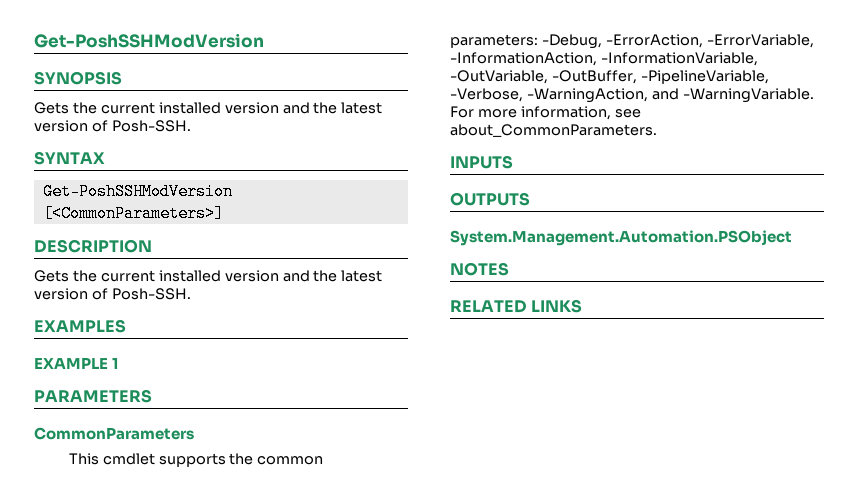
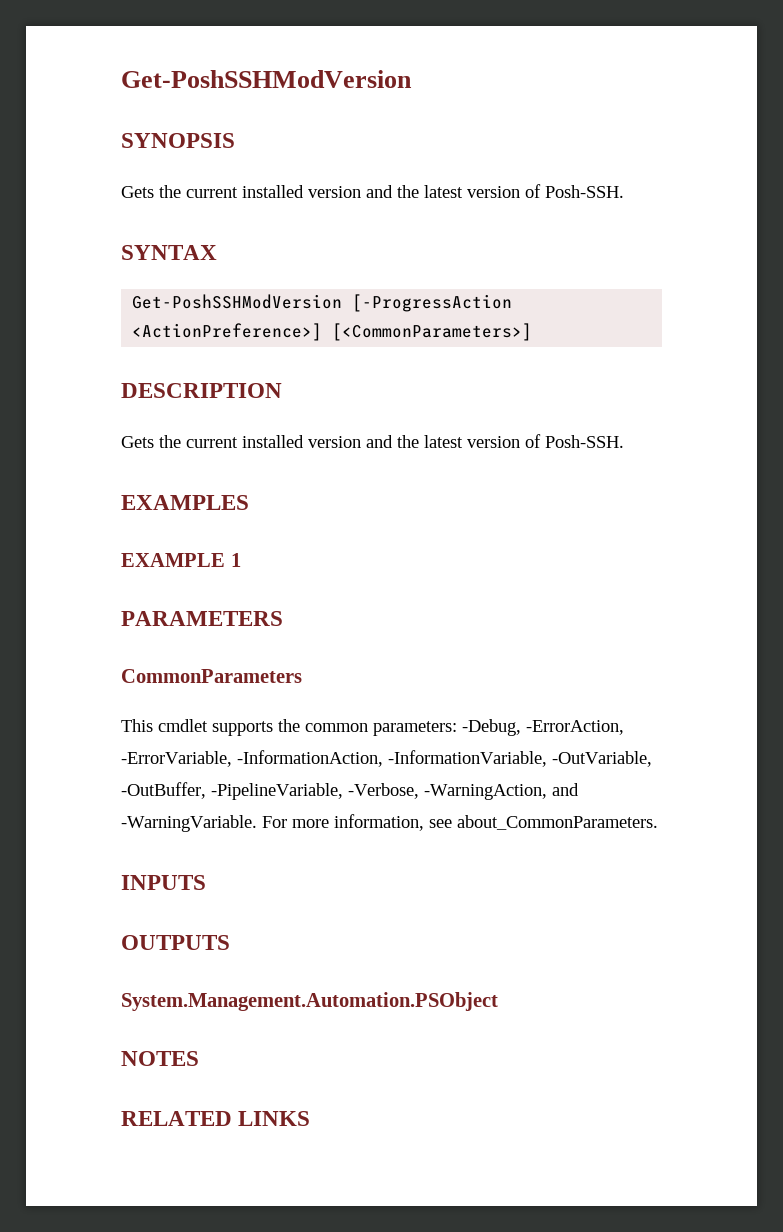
- Get-PoshSSHModVersion [<CommonParameters>]
+ Get-PoshSSHModVersion [-ProgressAction <ActionPreference>] [<CommonParameters>]

